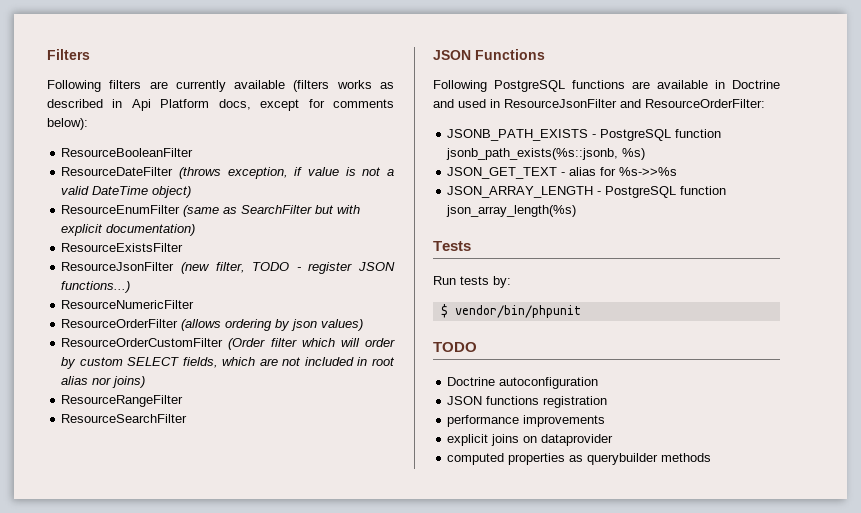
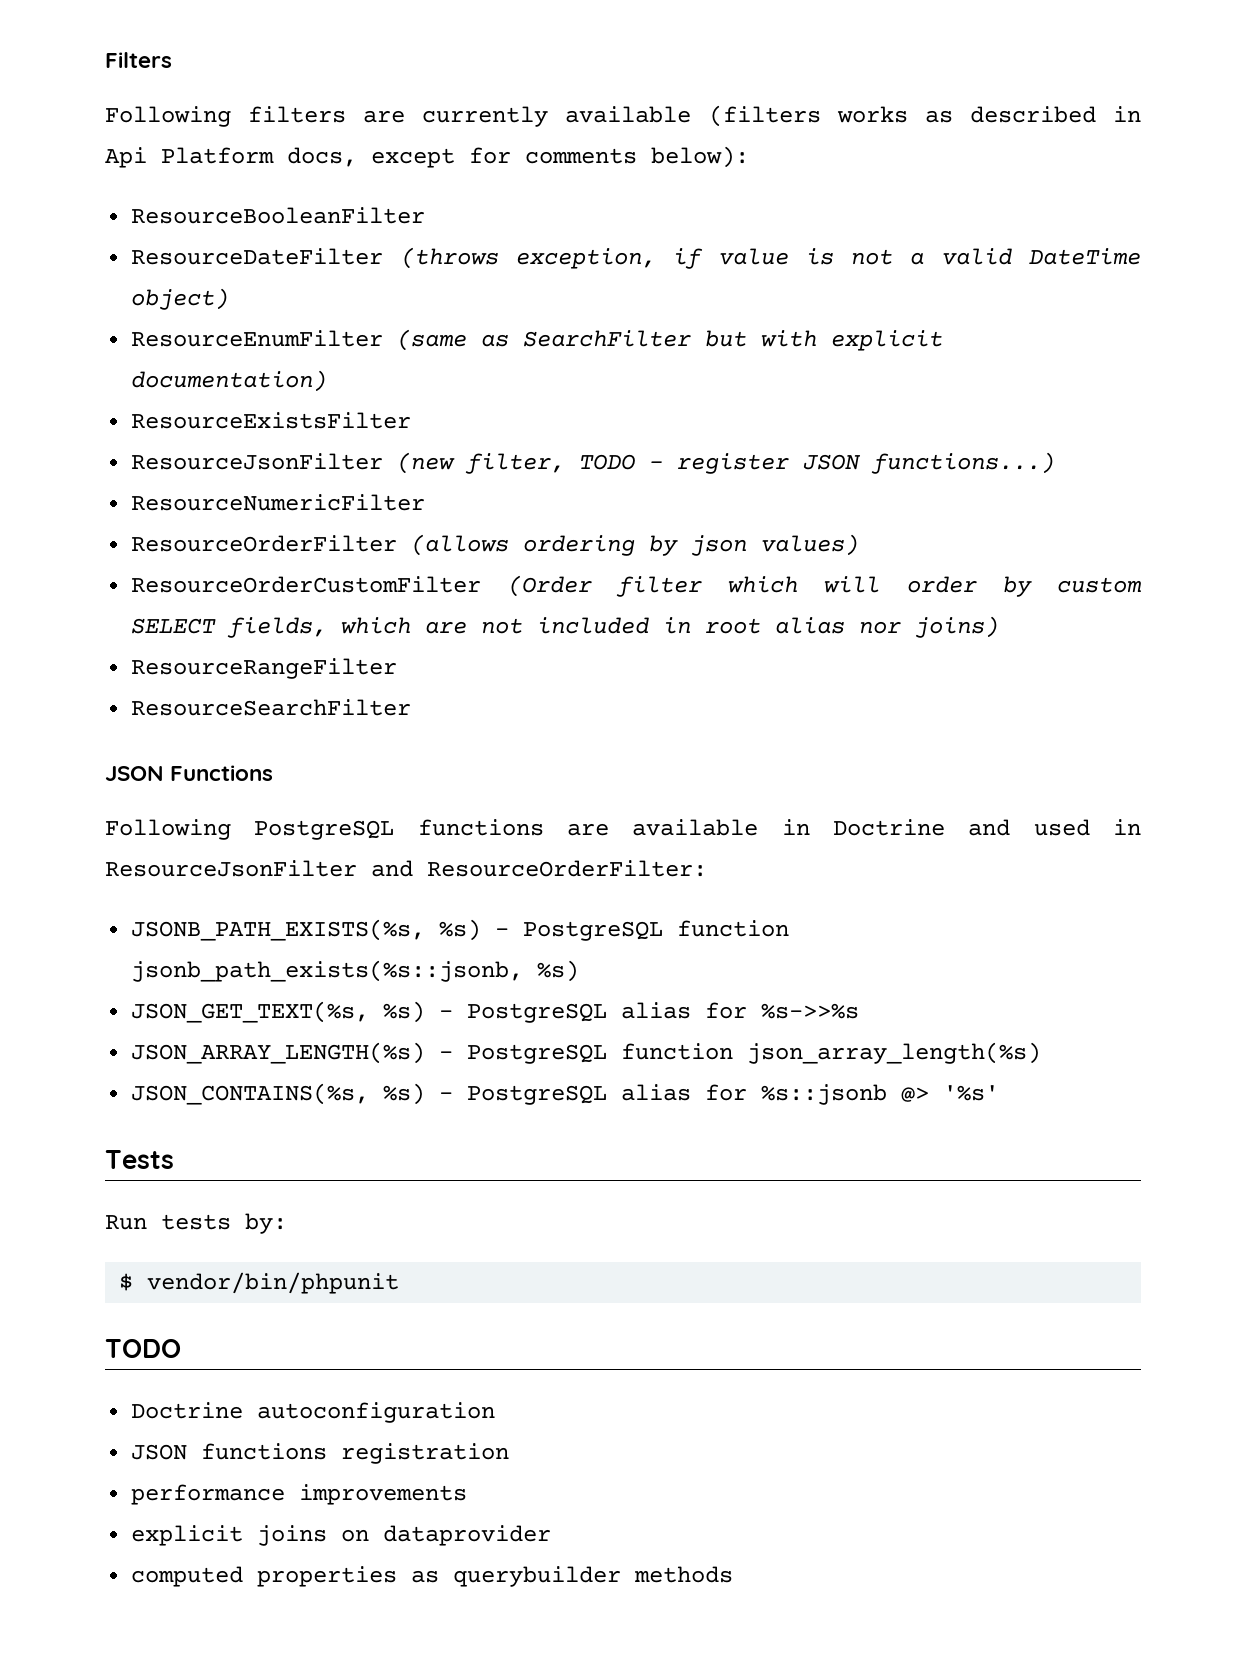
- JSONB_PATH_EXISTS - PostgreSQL function jsonb_path_exists(%s::jsonb, %s)
+ JSONB_PATH_EXISTS(%s, %s) - PostgreSQL function jsonb_path_exists(%s::jsonb, %s)
- JSON_GET_TEXT - alias for %s->>%s
+ JSON_GET_TEXT(%s, %s) - PostgreSQL alias for %s->>%s
- JSON_ARRAY_LENGTH - PostgreSQL function json_array_length(%s)
+ JSON_ARRAY_LENGTH(%s) - PostgreSQL function json_array_length(%s)
+ JSON_CONTAINS(%s, %s) - PostgreSQL alias for %s::jsonb @> '%s'

